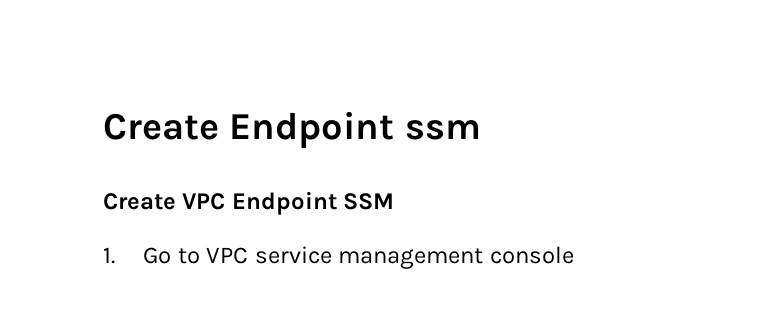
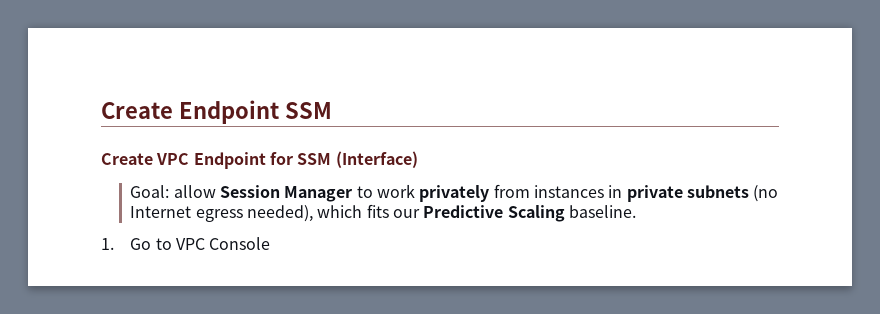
- Create Endpoint ssm
+ Create Endpoint SSM
- Create VPC Endpoint SSM
+ Create VPC Endpoint for SSM (Interface)
+ Goal: allow Session Manager to work privately from instances in private subnets (no Internet egress needed), which fits our Predictive Scaling baseline.
- 1. Go to VPC service management console
+ 1. Go to VPC Console

